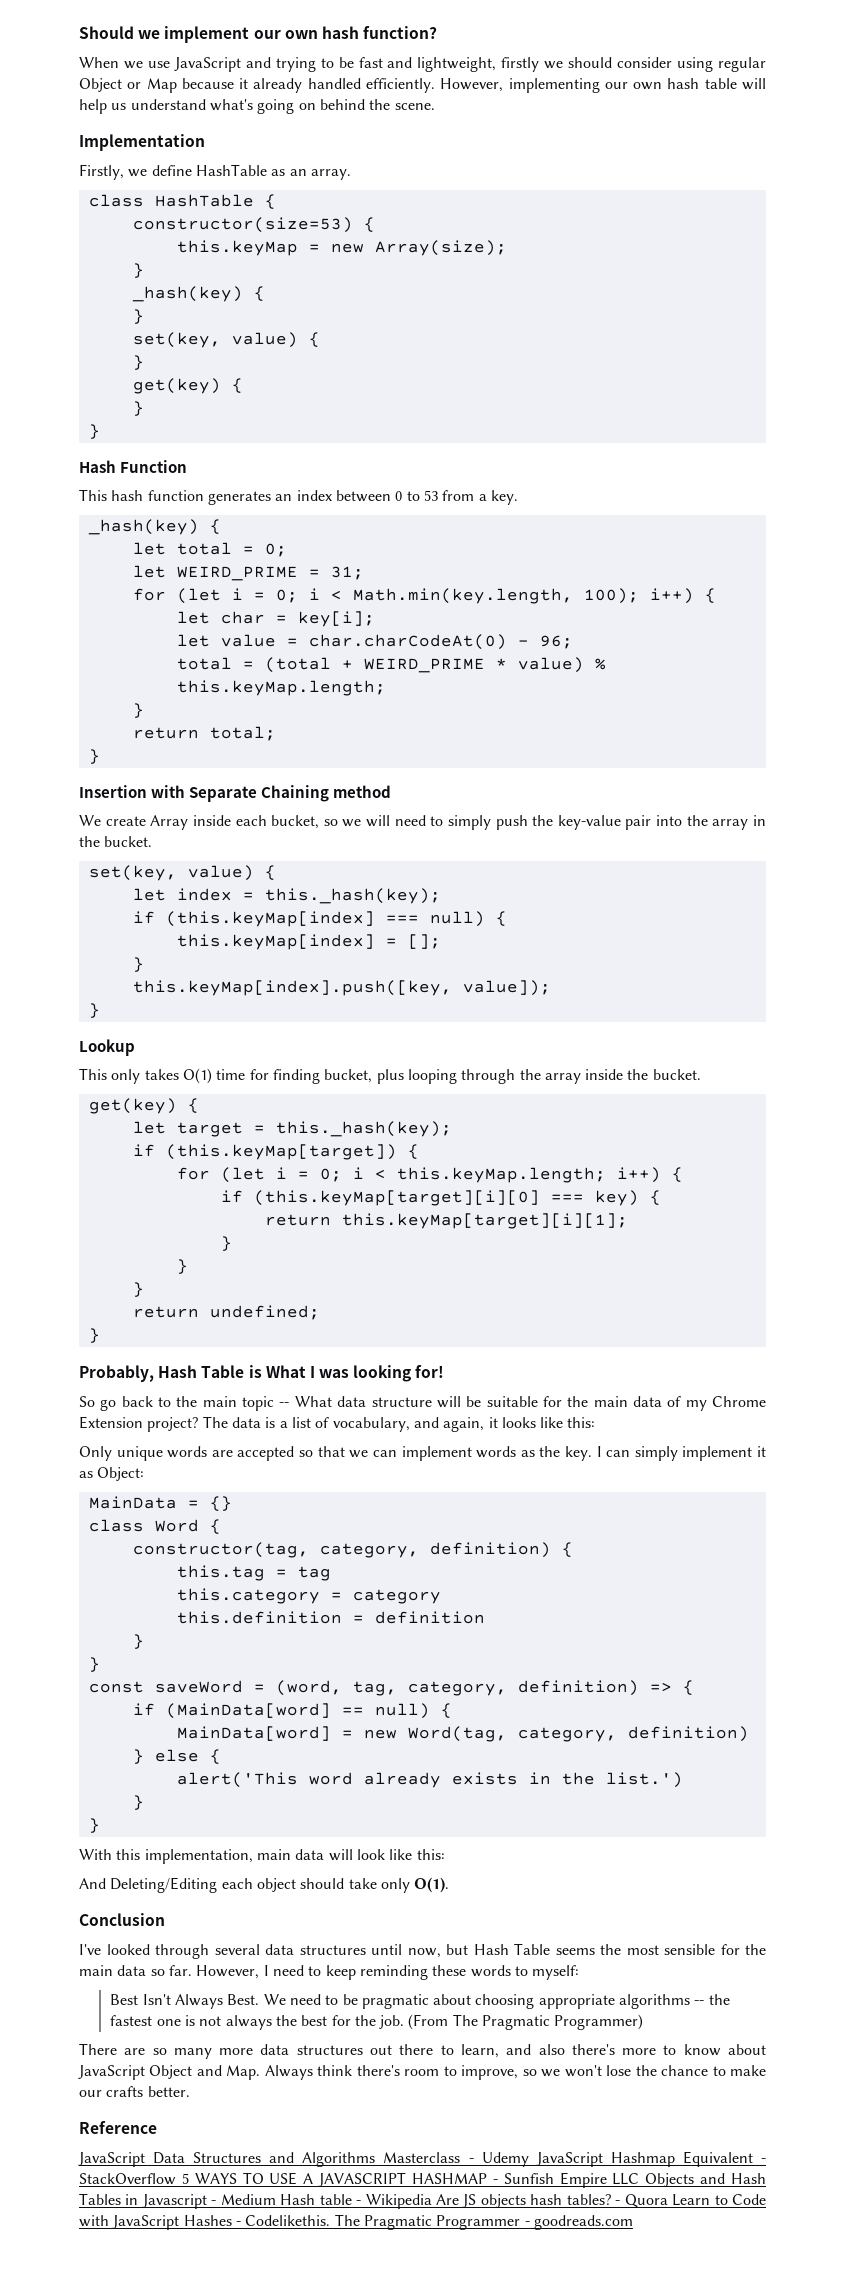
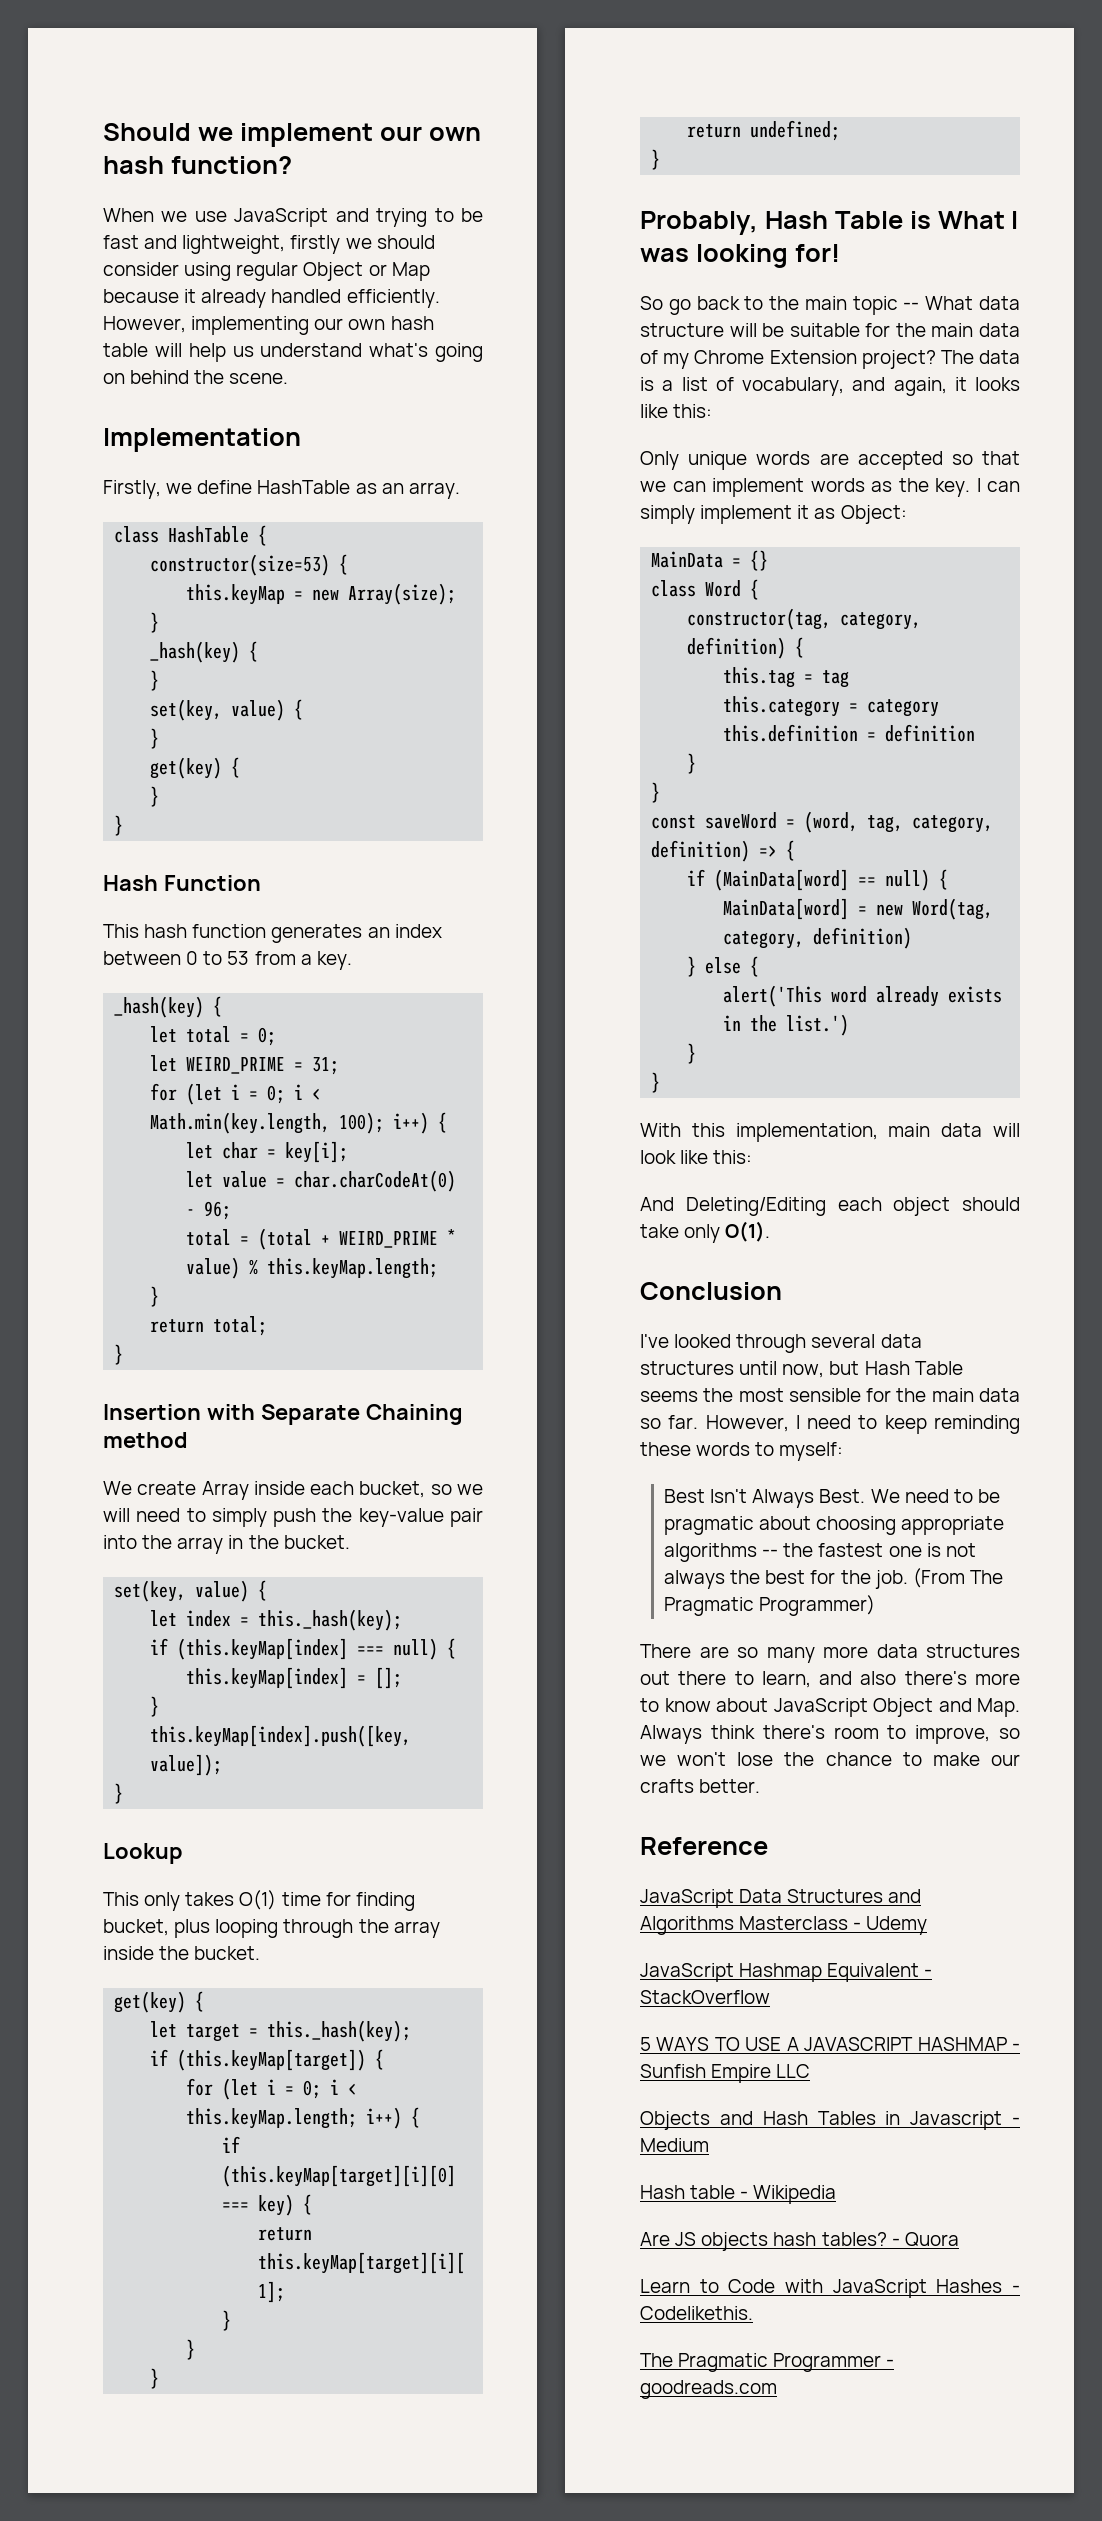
- JavaScript Data Structures and Algorithms Masterclass - Udemy JavaScript Hashmap Equivalent - StackOverflow 5 WAYS TO USE A JAVASCRIPT HASHMAP - Sunfish Empire LLC Objects and Hash Tables in Javascript - Medium Hash table - Wikipedia Are JS objects hash tables?
+ JavaScript Data Structures and Algorithms Masterclass - Udemy
+ JavaScript Hashmap Equivalent - StackOverflow
+ 5 WAYS TO USE A JAVASCRIPT HASHMAP - Sunfish Empire LLC
+ Objects and Hash Tables in Javascript - Medium
+ Hash table - Wikipedia
+ Are JS objects hash tables?
- - Quora Learn to Code with JavaScript Hashes - Codelikethis. The Pragmatic Programmer - goodreads.com
+ - Quora
+ Learn to Code with JavaScript Hashes - Codelikethis.
+ The Pragmatic Programmer - goodreads.com

